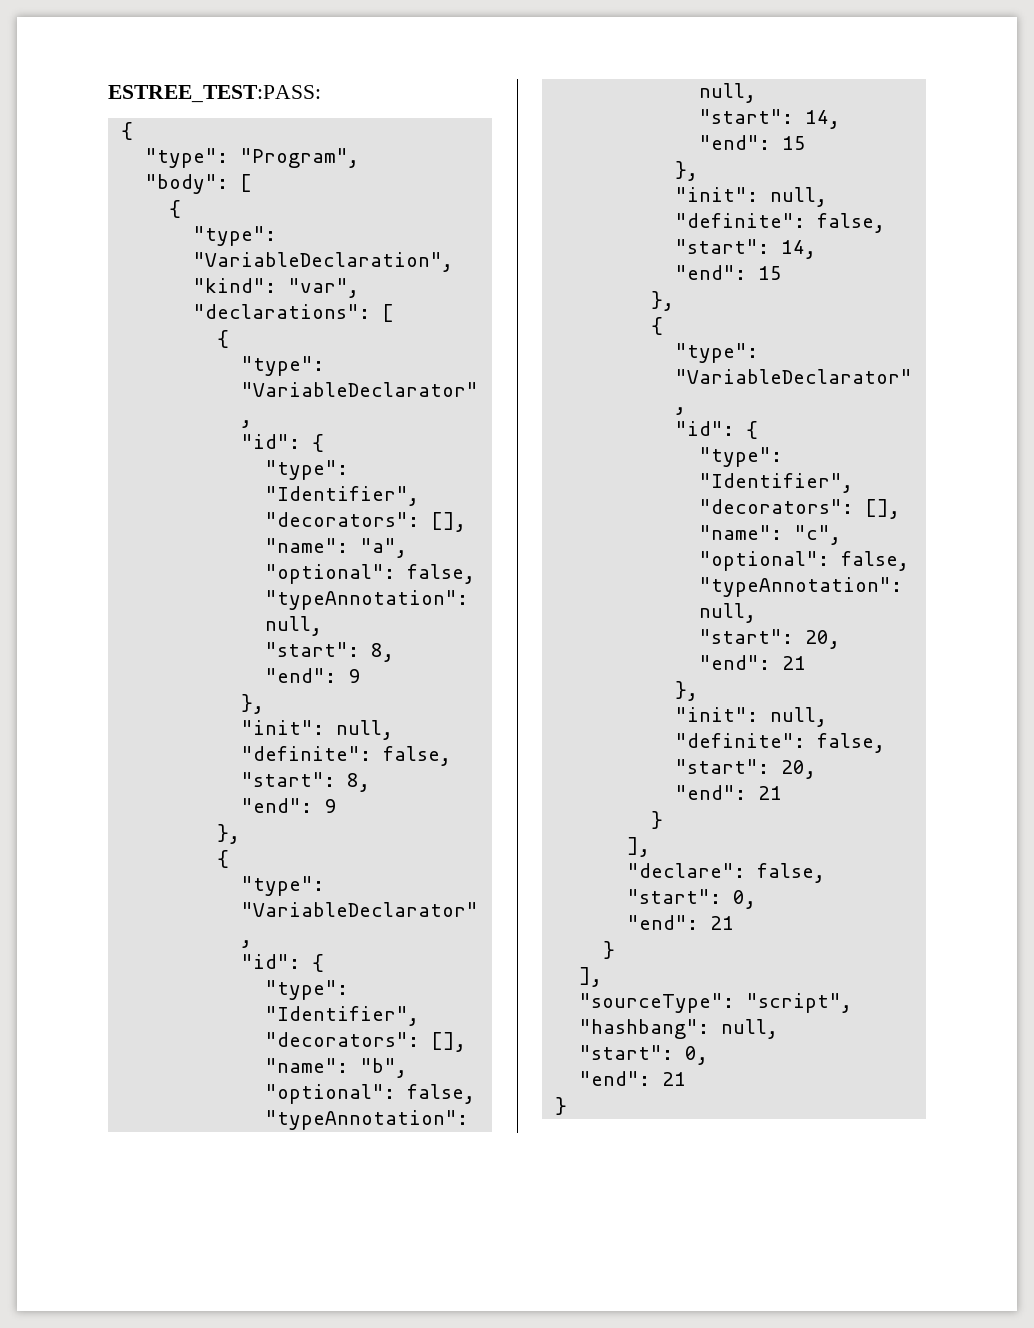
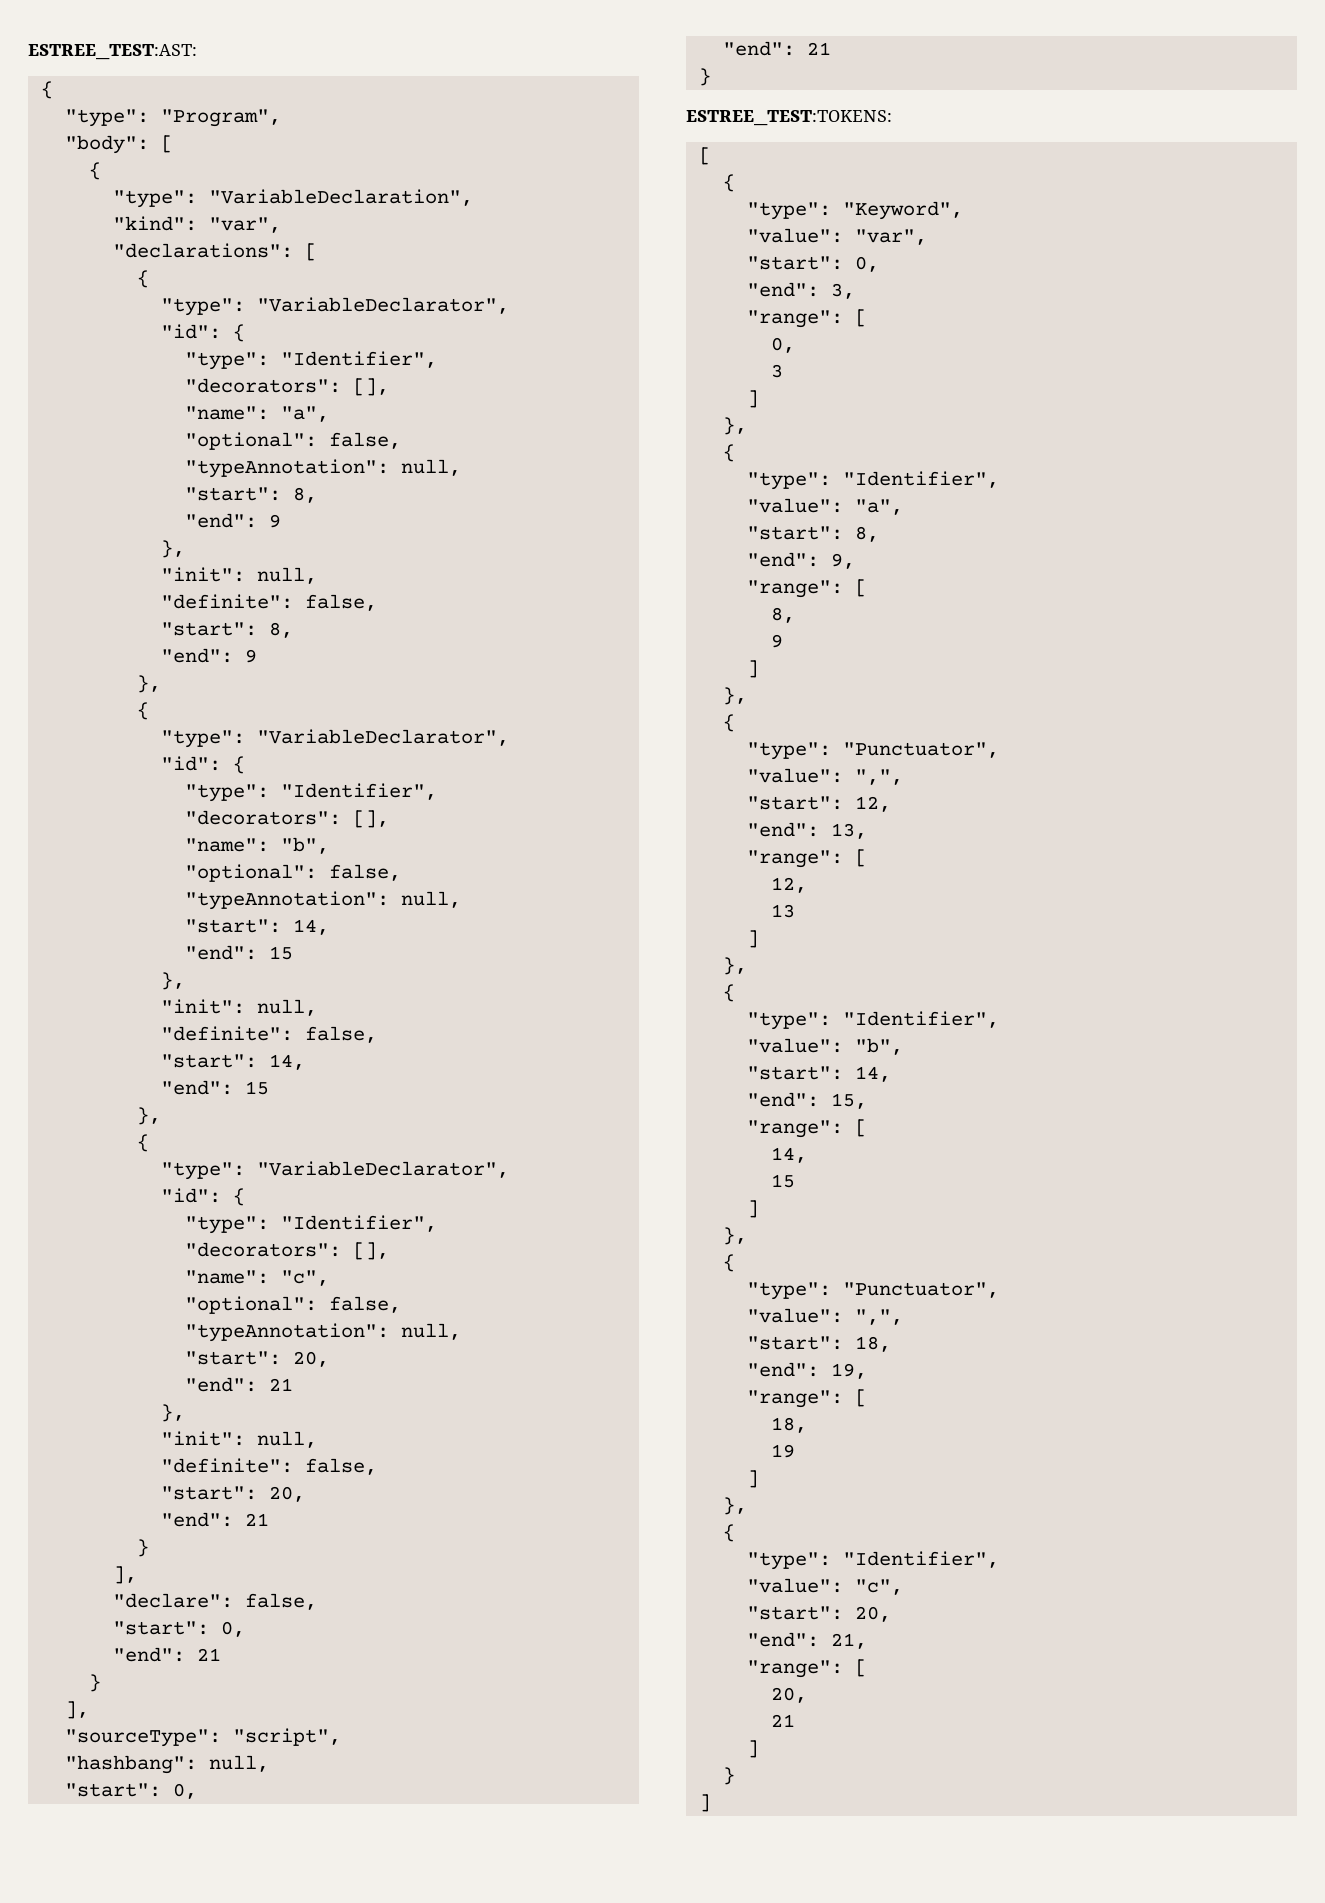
- ESTREE_TEST:PASS:
+ ESTREE_TEST:AST:
+ ESTREE_TEST:TOKENS:
+ [
+ {
+ "type": "Keyword",
+ "value": "var",
+ "start": 0,
+ "end": 3,
+ "range": [
+ 0,
+ 3
+ ]
+ },
+ {
+ "type": "Identifier",
+ "value": "a",
+ "start": 8,
+ "end": 9,
+ "range": [
+ 8,
+ 9
+ ]
+ },
+ {
+ "type": "Punctuator",
+ "value": ",",
+ "start": 12,
+ "end": 13,
+ "range": [
+ 12,
+ 13
+ ]
+ },
+ {
+ "type": "Identifier",
+ "value": "b",
+ "start": 14,
+ "end": 15,
+ "range": [
+ 14,
+ 15
+ ]
+ },
+ {
+ "type": "Punctuator",
+ "value": ",",
+ "start": 18,
+ "end": 19,
+ "range": [
+ 18,
+ 19
+ ]
+ },
+ {
+ "type": "Identifier",
+ "value": "c",
+ "start": 20,
+ "end": 21,
+ "range": [
+ 20,
+ 21
+ ]
+ }
+ ]

